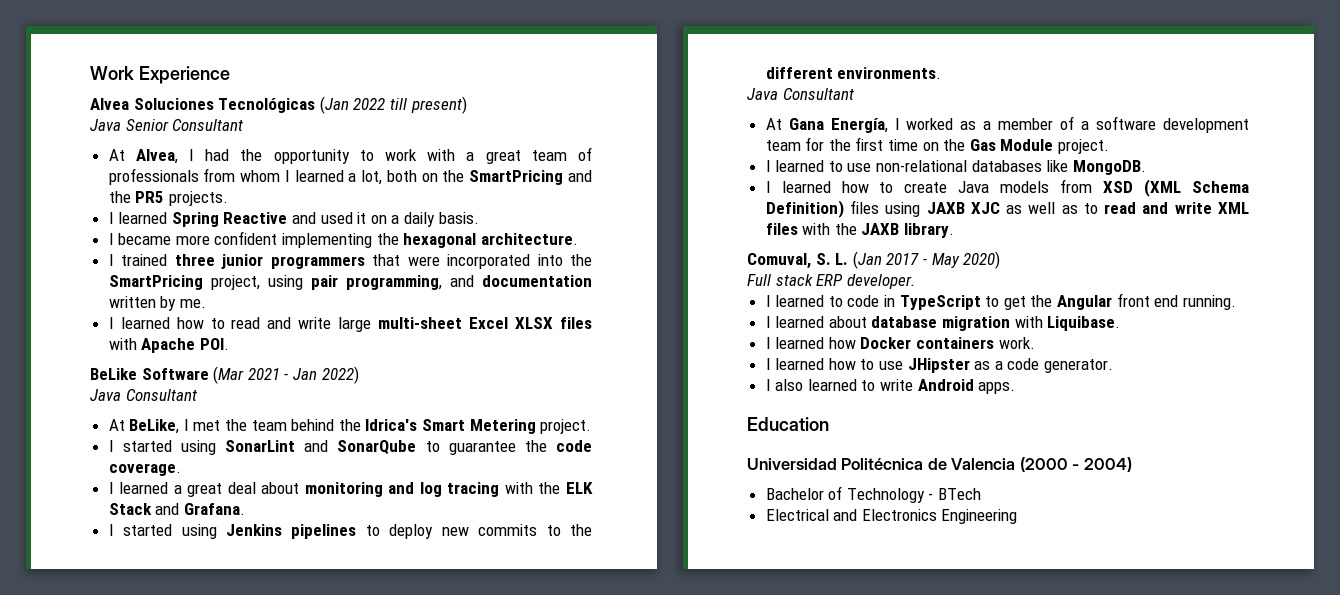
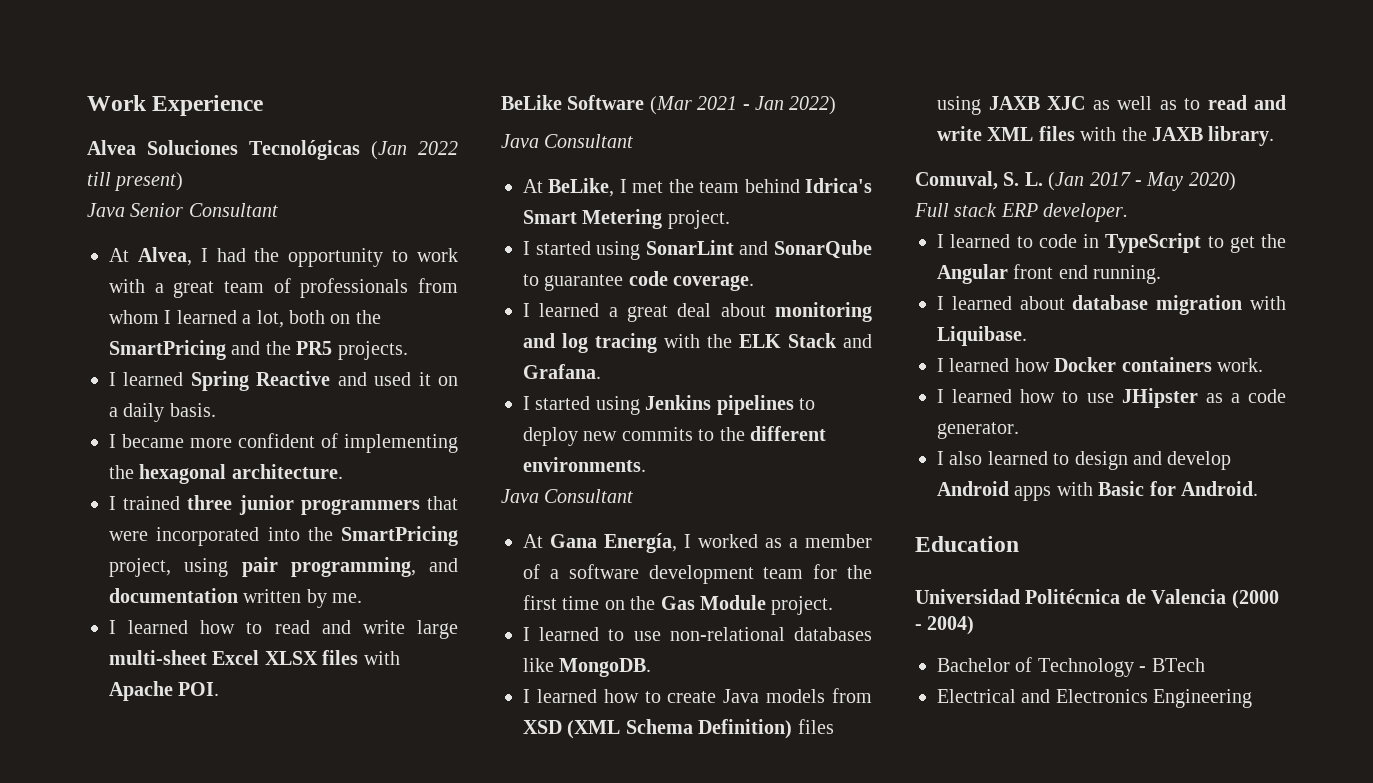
- I became more confident implementing the hexagonal architecture.
+ I became more confident of implementing the hexagonal architecture.
- At BeLike, I met the team behind the Idrica's Smart Metering project.
+ At BeLike, I met the team behind Idrica's Smart Metering project.
- I started using SonarLint and SonarQube to guarantee the code coverage.
+ I started using SonarLint and SonarQube to guarantee code coverage.
- I also learned to write Android apps.
+ I also learned to design and develop Android apps with Basic for Android.

